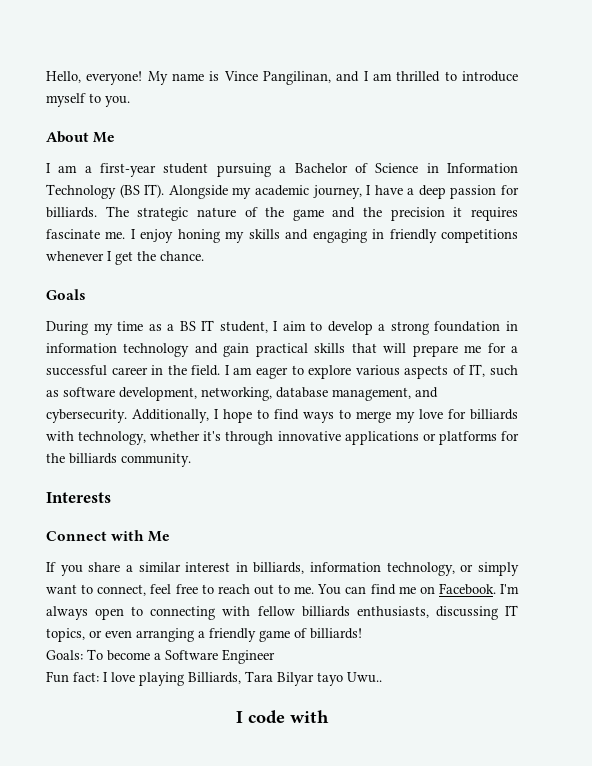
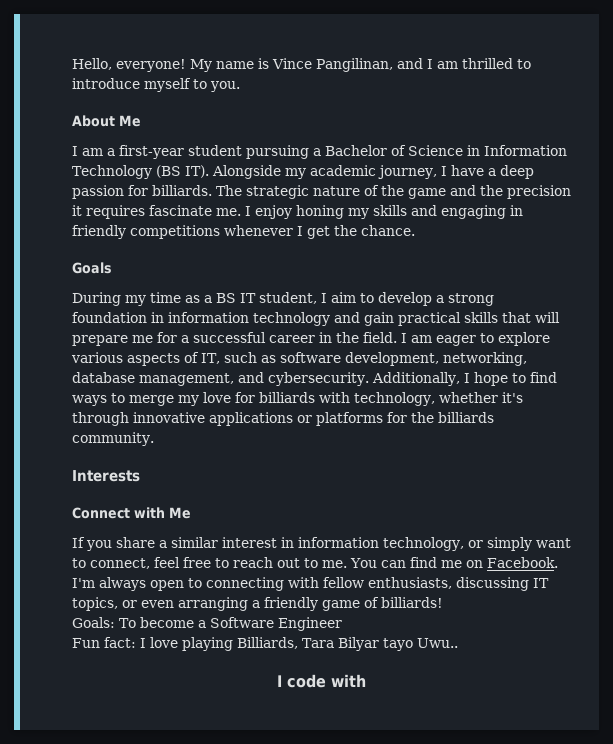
- If you share a similar interest in billiards, information technology, or simply want to connect, feel free to reach out to me.
+ If you share a similar interest in information technology, or simply want to connect, feel free to reach out to me.
- I'm always open to connecting with fellow billiards enthusiasts, discussing IT topics, or even arranging a friendly game of billiards!
+ I'm always open to connecting with fellow enthusiasts, discussing IT topics, or even arranging a friendly game of billiards!

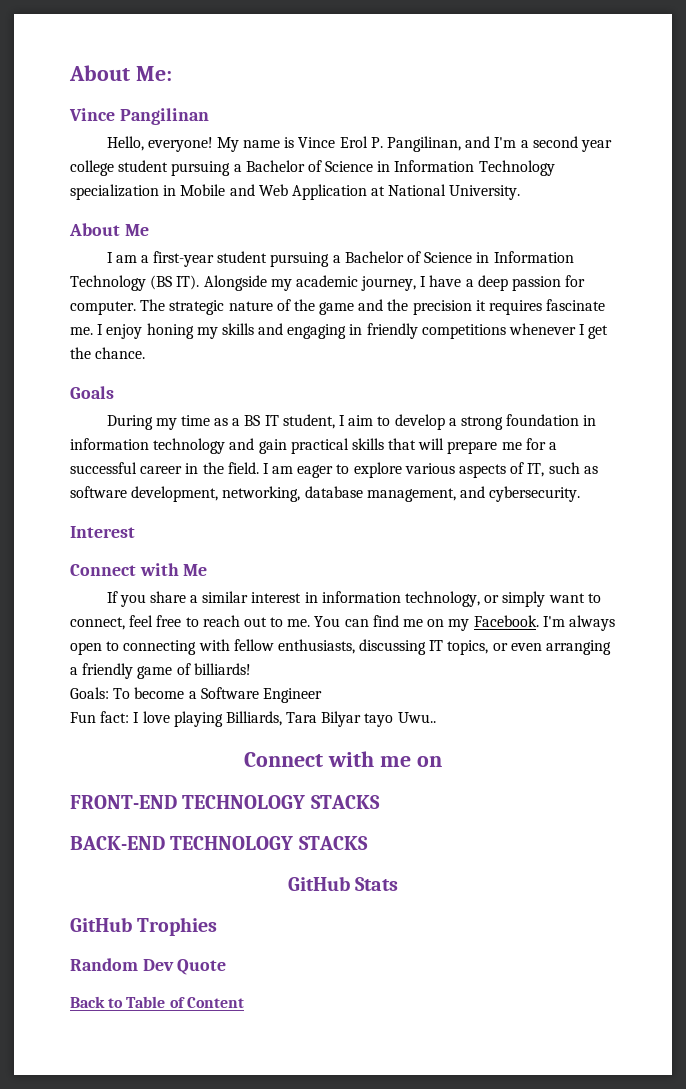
+ About Me:
+ Vince Pangilinan
- My name is Vince Pangilinan, and I am thrilled to introduce myself to you.
+ My name is Vince Erol P. Pangilinan, and I'm a second year college student pursuing a Bachelor of Science in Information Technology specialization in Mobile and Web Application at National University.
- I am a first-year student pursuing a Bachelor of Science in Information Technology (BS IT). Alongside my academic journey, I have a deep passion for billiards.
+ I am a first-year student pursuing a Bachelor of Science in Information Technology (BS IT). Alongside my academic journey, I have a deep passion for computer.
- I am eager to explore various aspects of IT, such as software development, networking, database management, and cybersecurity. Additionally, I hope to find ways to merge my love for billiards with technology, whether it's through innovative applications or platforms for the billiards community.
- Interests
+ I am eager to explore various aspects of IT, such as software development, networking, database management, and cybersecurity.
+ Interest
- You can find me on Facebook.
+ You can find me on my Facebook.
- I code with
+ Connect with me on
+ FRONT-END TECHNOLOGY STACKS
+ BACK-END TECHNOLOGY STACKS
+ GitHub Stats
+ GitHub Trophies
+ Random Dev Quote
+ Back to Table of Content

